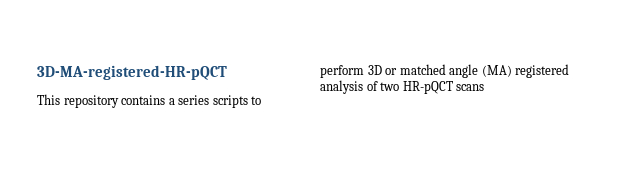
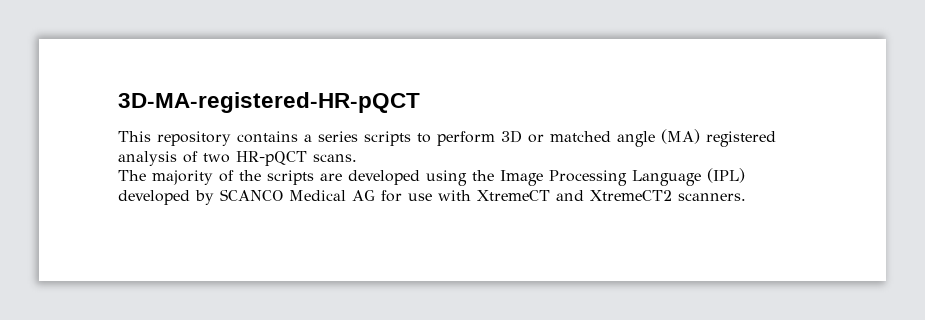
- This repository contains a series scripts to perform 3D or matched angle (MA) registered analysis of two HR-pQCT scans
+ This repository contains a series scripts to perform 3D or matched angle (MA) registered analysis of two HR-pQCT scans.
+ The majority of the scripts are developed using the Image Processing Language (IPL) developed by SCANCO Medical AG for use with XtremeCT and XtremeCT2 scanners.

